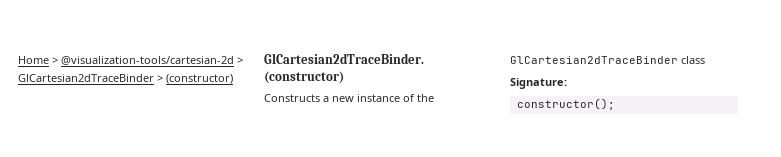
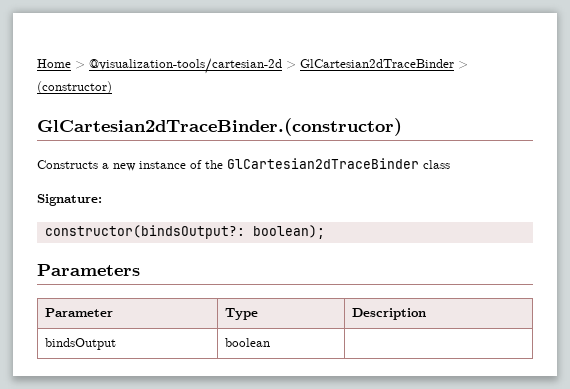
- constructor();
+ constructor(bindsOutput?: boolean);
+ Parameters
+ Parameter | Type | Description
+ bindsOutput | boolean |

